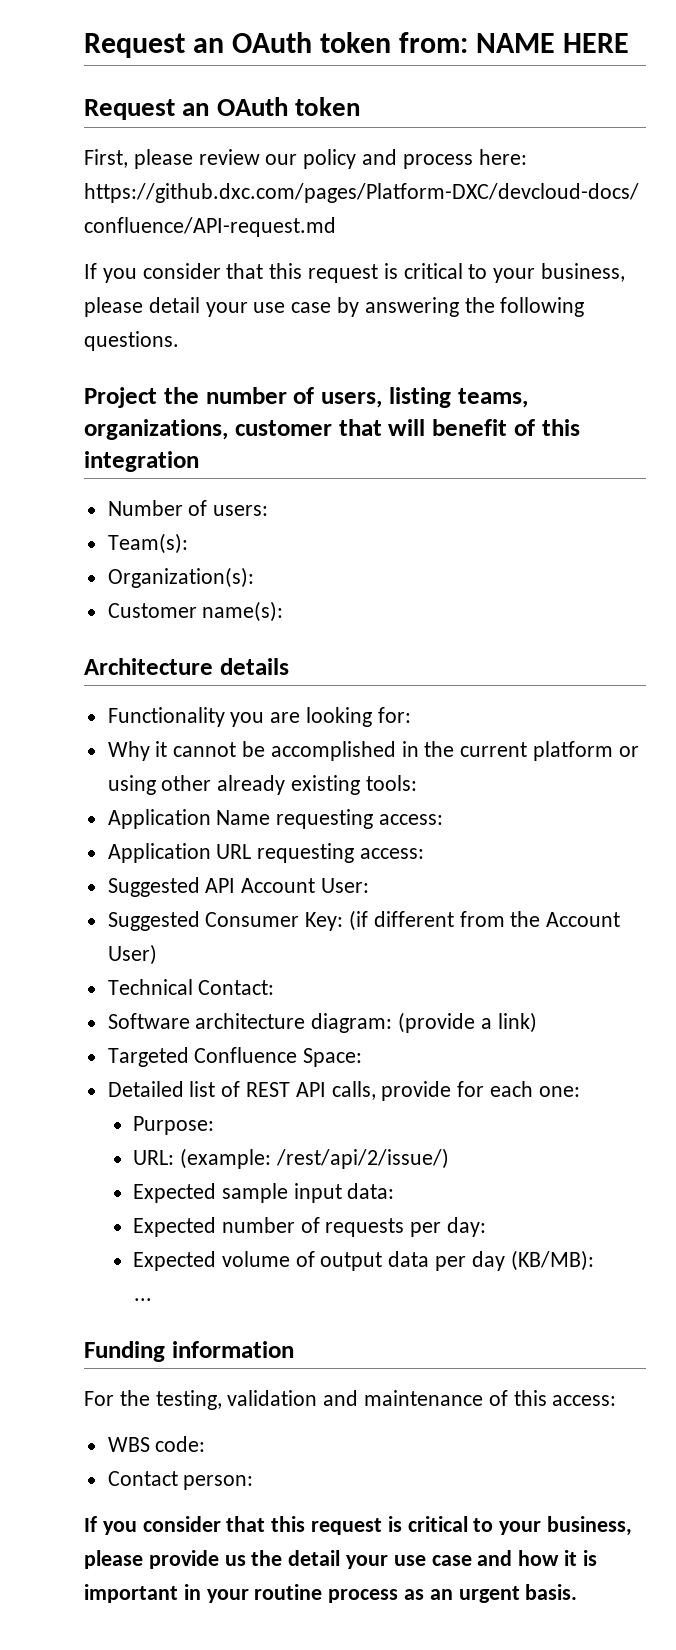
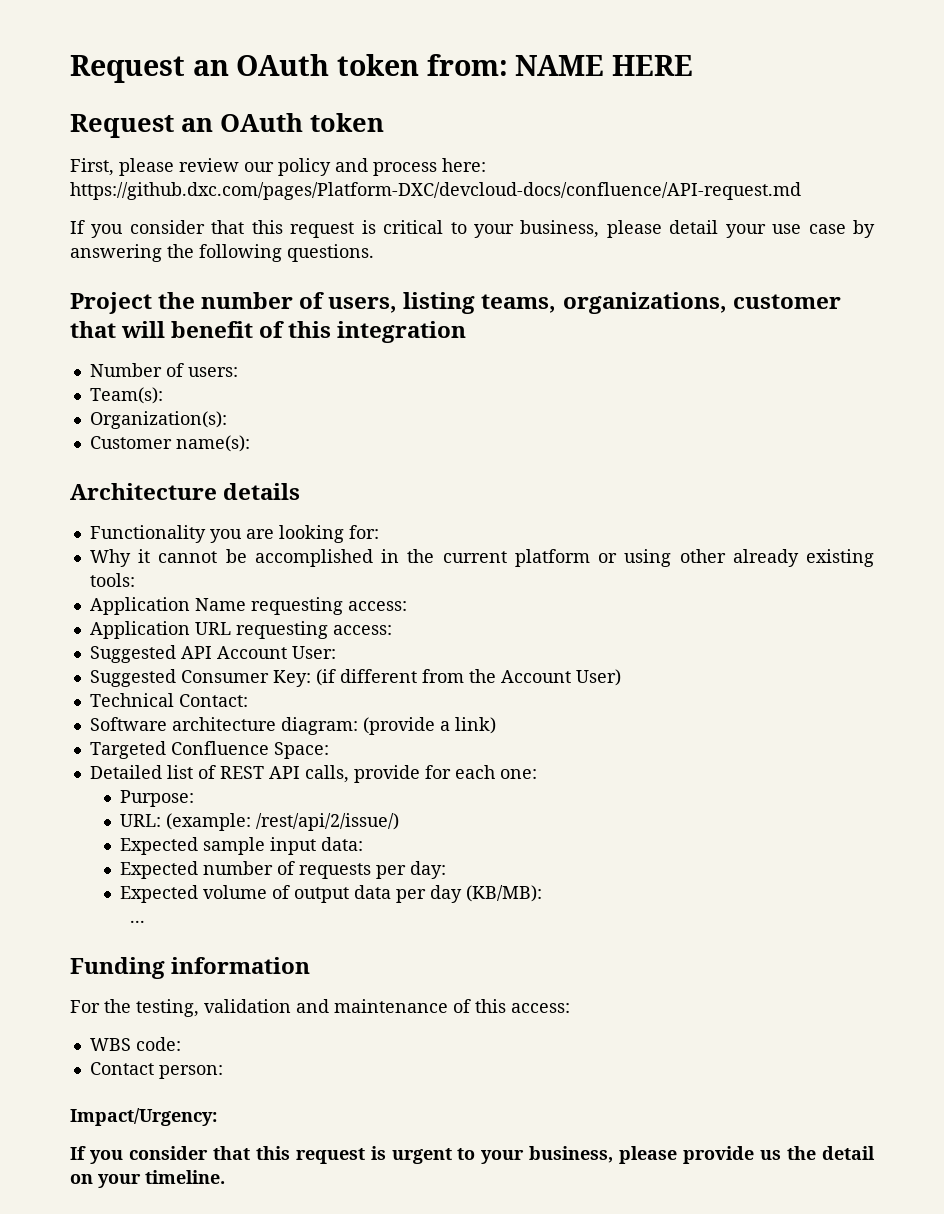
- If you consider that this request is critical to your business, please provide us the detail your use case and how it is important in your routine process as an urgent basis.
+ Impact/Urgency:
+ If you consider that this request is urgent to your business, please provide us the detail on your timeline.

